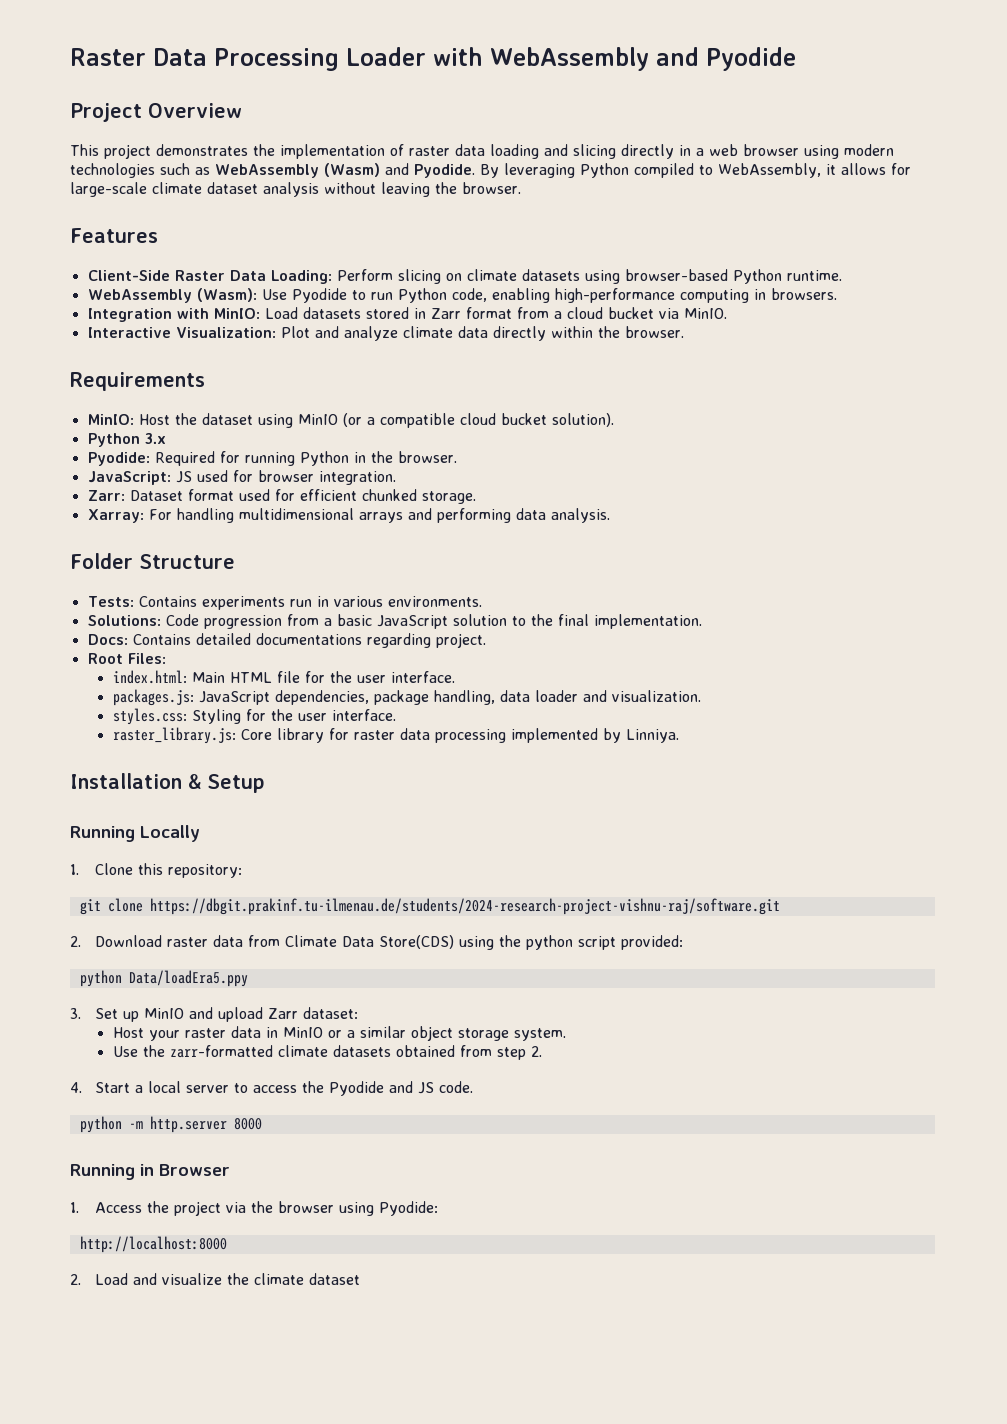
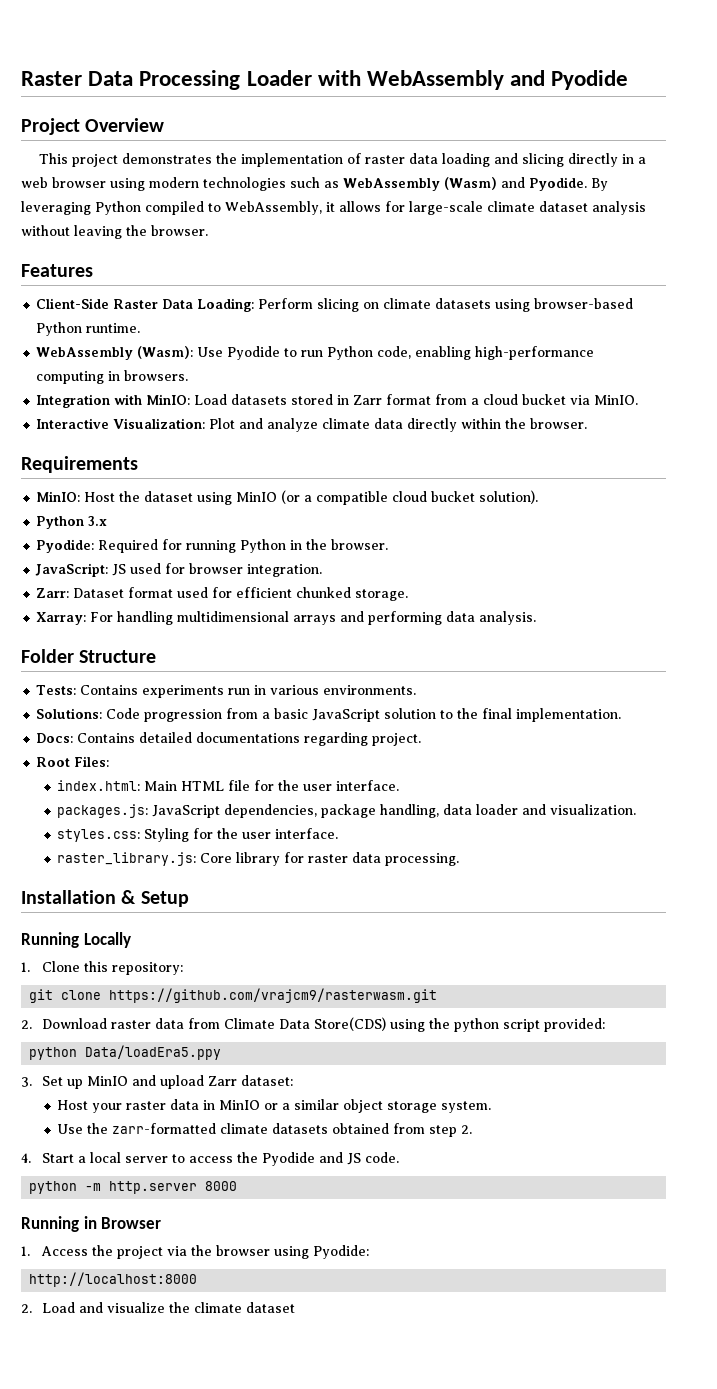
- raster_library.js: Core library for raster data processing implemented by Linniya.
+ raster_library.js: Core library for raster data processing.
- git clone https://dbgit.prakinf.tu-ilmenau.de/students/2024-research-project-vishnu-raj/software.git
+ git clone https://github.com/vrajcm9/rasterwasm.git

